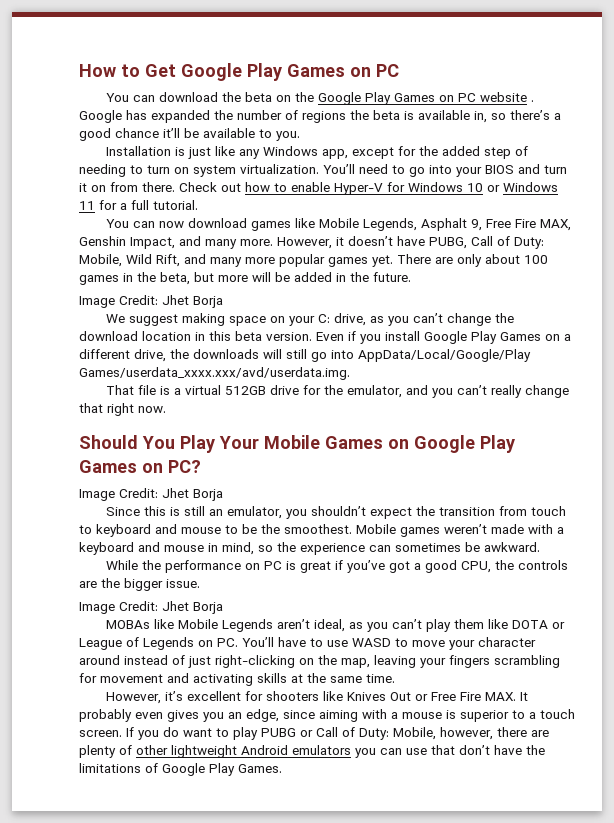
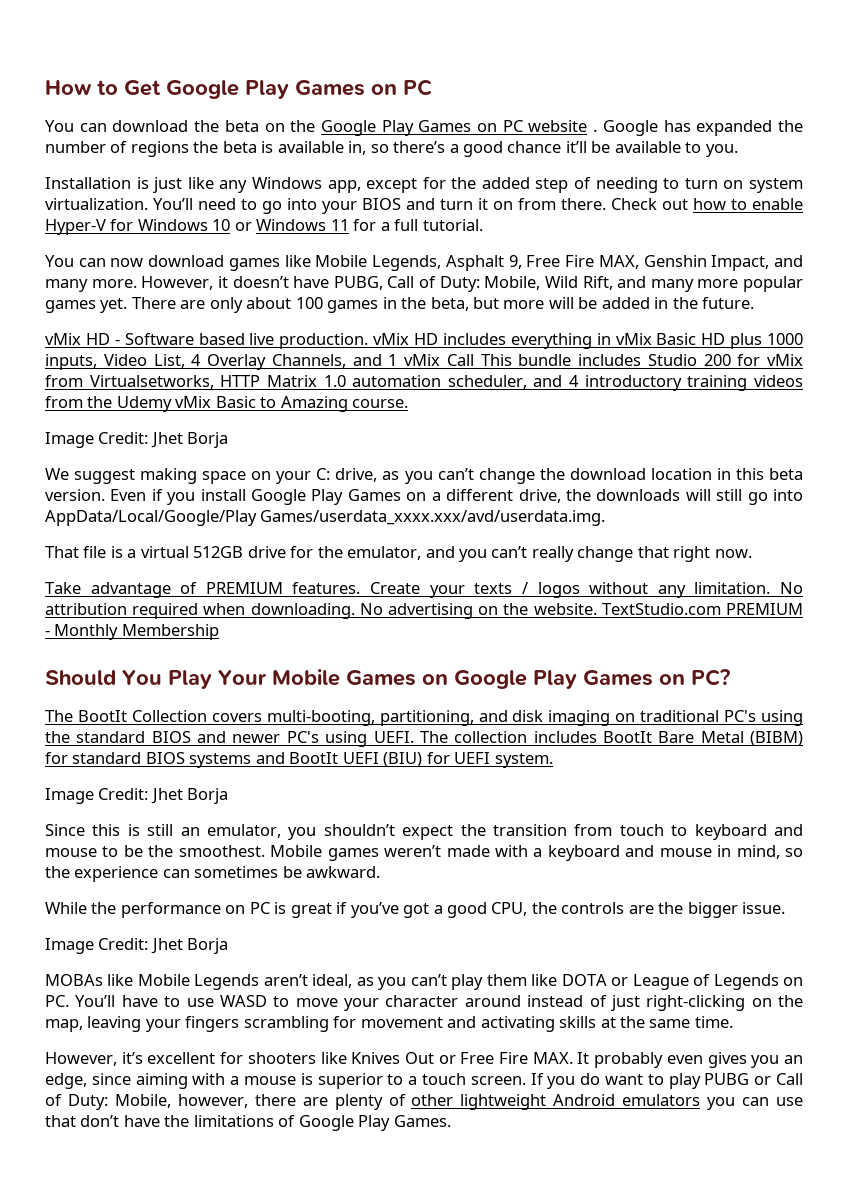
+ vMix HD - Software based live production. vMix HD includes everything in vMix Basic HD plus 1000 inputs, Video List, 4 Overlay Channels, and 1 vMix Call This bundle includes Studio 200 for vMix from Virtualsetworks, HTTP Matrix 1.0 automation scheduler, and 4 introductory training videos from the Udemy vMix Basic to Amazing course.
+ Take advantage of PREMIUM features. Create your texts / logos without any limitation. No attribution required when downloading. No advertising on the website. TextStudio.com PREMIUM - Monthly Membership
+ The BootIt Collection covers multi-booting, partitioning, and disk imaging on traditional PC's using the standard BIOS and newer PC's using UEFI. The collection includes BootIt Bare Metal (BIBM) for standard BIOS systems and BootIt UEFI (BIU) for UEFI system.

